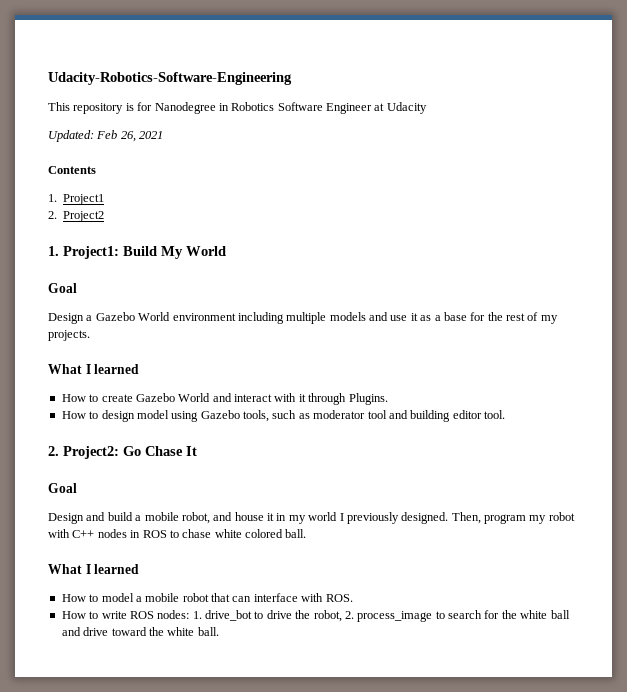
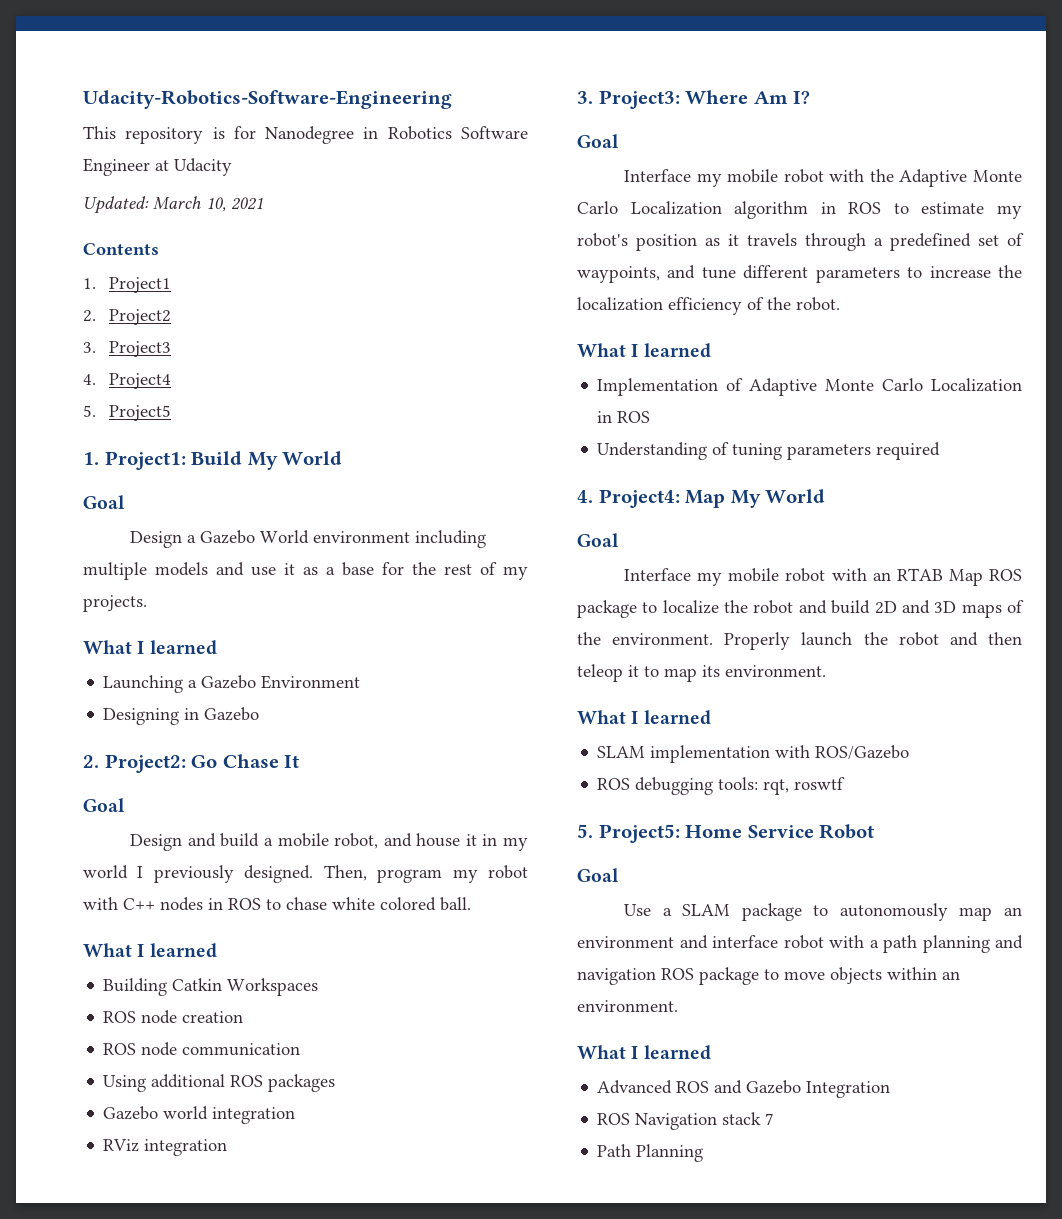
- Updated: Feb 26, 2021
+ Updated: March 10, 2021
+ 3. Project3
+ 4. Project4
+ 5. Project5
- How to create Gazebo World and interact with it through Plugins.
- How to design model using Gazebo tools, such as moderator tool and building editor tool.
+ Launching a Gazebo Environment
+ Designing in Gazebo
- How to model a mobile robot that can interface with ROS.
- How to write ROS nodes: 1. drive_bot to drive the robot, 2. process_image to search for the white ball and drive toward the white ball.
+ Building Catkin Workspaces
+ ROS node creation
+ ROS node communication
+ Using additional ROS packages
+ Gazebo world integration
+ RViz integration
+ 3. Project3: Where Am I?
+ Goal
+ Interface my mobile robot with the Adaptive Monte Carlo Localization algorithm in ROS to estimate my robot's position as it travels through a predefined set of waypoints, and tune different parameters to increase the localization efficiency of the robot.
+ What I learned
+ Implementation of Adaptive Monte Carlo Localization in ROS
+ Understanding of tuning parameters required
+ 4. Project4: Map My World
+ Goal
+ Interface my mobile robot with an RTAB Map ROS package to localize the robot and build 2D and 3D maps of the environment. Properly launch the robot and then teleop it to map its environment.
+ What I learned
+ SLAM implementation with ROS/Gazebo
+ ROS debugging tools: rqt, roswtf
+ 5. Project5: Home Service Robot
+ Goal
+ Use a SLAM package to autonomously map an environment and interface robot with a path planning and navigation ROS package to move objects within an environment.
+ What I learned
+ Advanced ROS and Gazebo Integration
+ ROS Navigation stack 7
+ Path Planning

